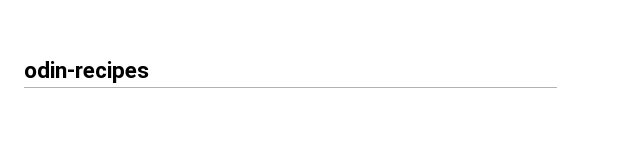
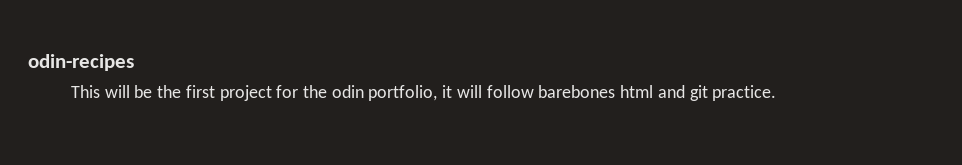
+ This will be the first project for the odin portfolio, it will follow barebones html and git practice.

